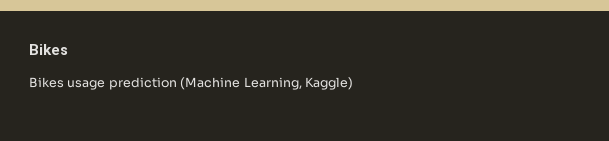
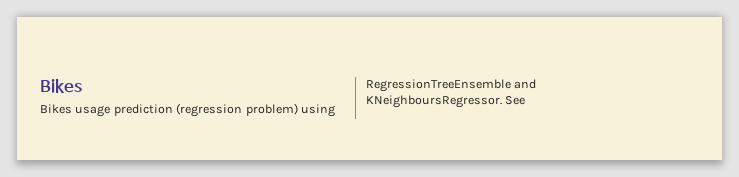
- Bikes usage prediction (Machine Learning, Kaggle)
+ Bikes usage prediction (regression problem) using RegressionTreeEnsemble and KNeighboursRegressor. See

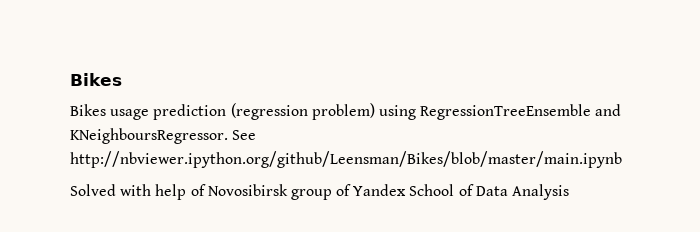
- See
+ See http://nbviewer.ipython.org/github/Leensman/Bikes/blob/master/main.ipynb
+ Solved with help of Novosibirsk group of Yandex School of Data Analysis

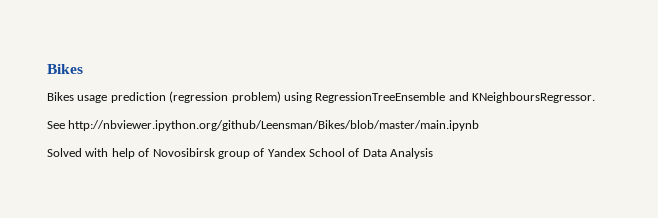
- Bikes usage prediction (regression problem) using RegressionTreeEnsemble and KNeighboursRegressor. See http://nbviewer.ipython.org/github/Leensman/Bikes/blob/master/main.ipynb
+ Bikes usage prediction (regression problem) using RegressionTreeEnsemble and KNeighboursRegressor.
+ See http://nbviewer.ipython.org/github/Leensman/Bikes/blob/master/main.ipynb

